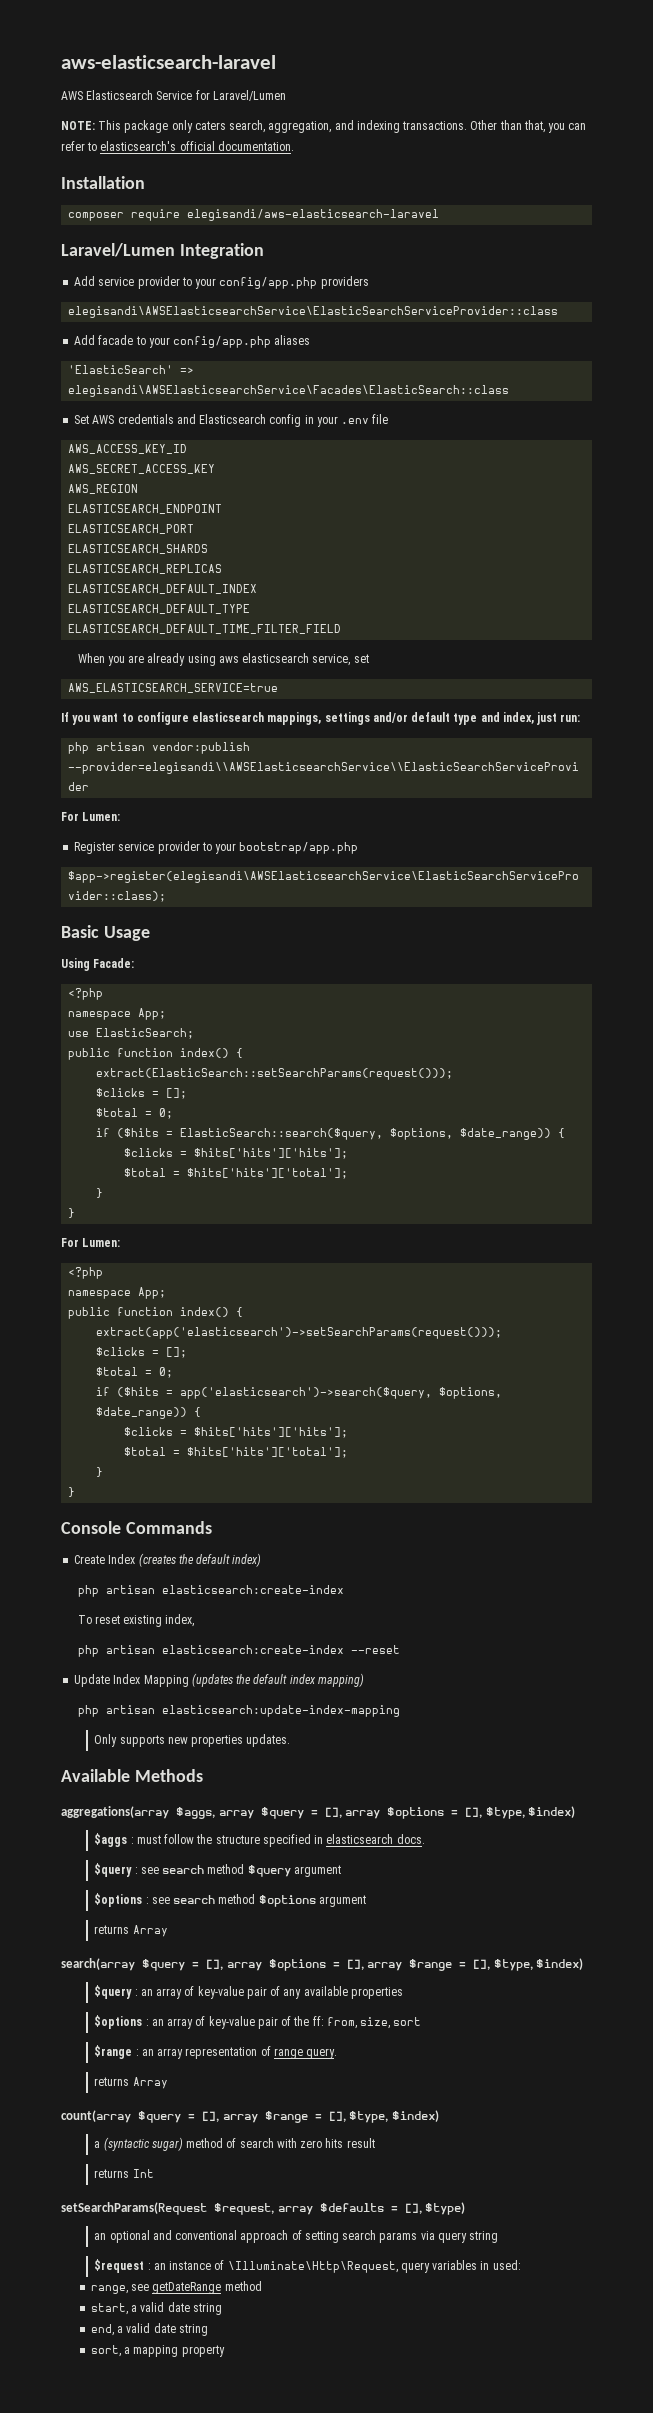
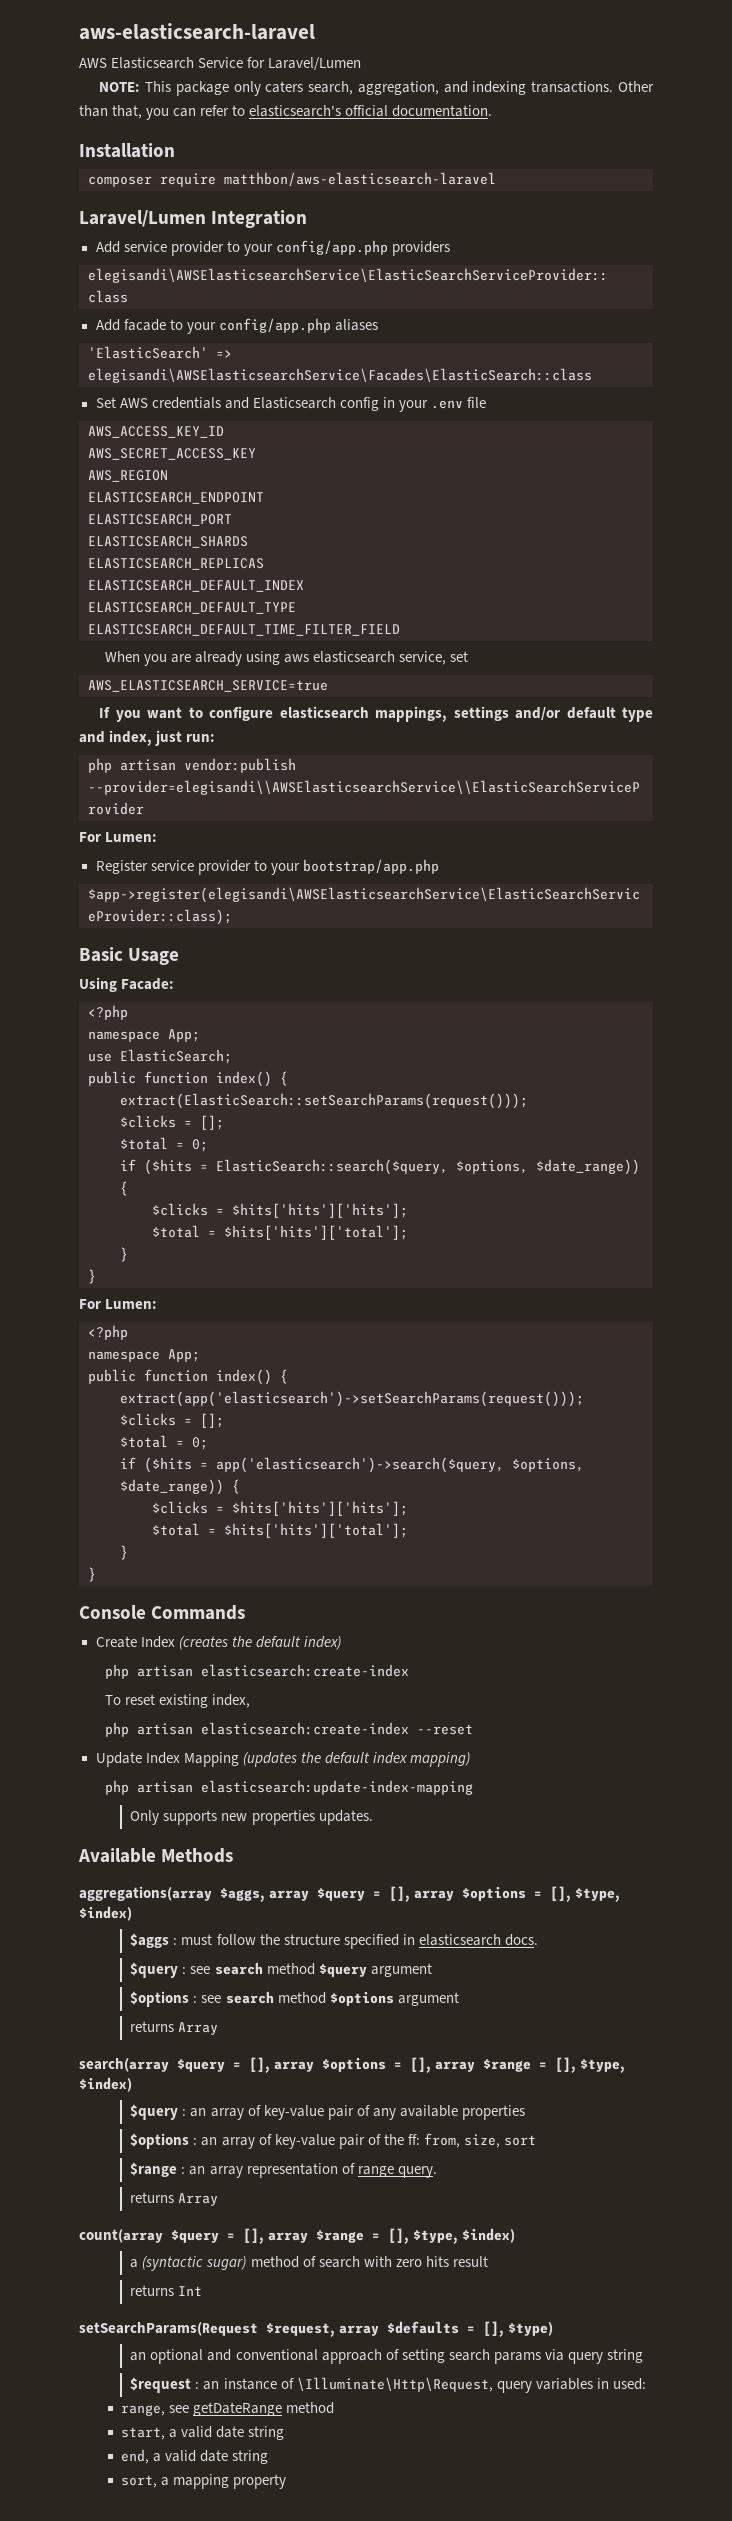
- composer require elegisandi/aws-elasticsearch-laravel
+ composer require matthbon/aws-elasticsearch-laravel

